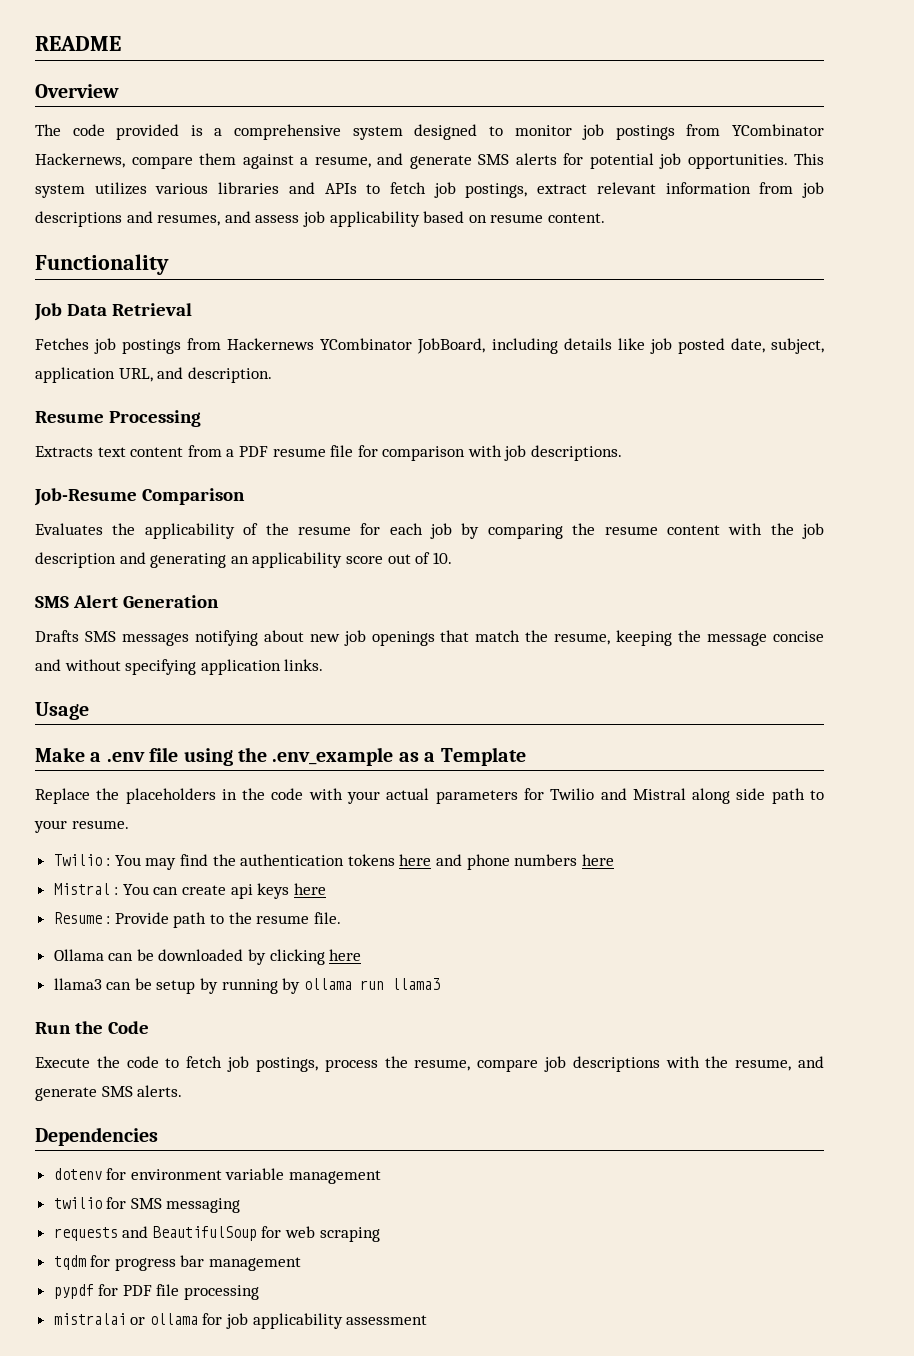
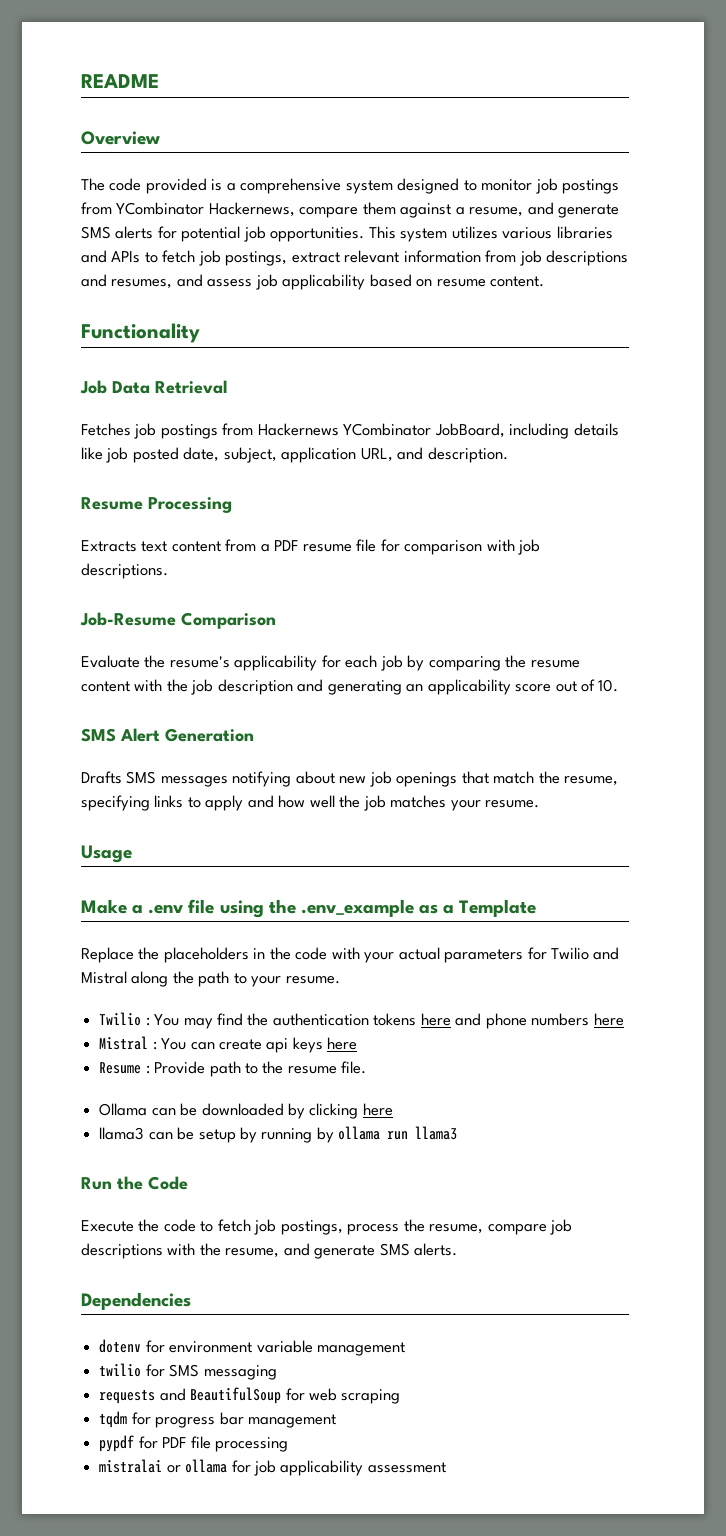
- Evaluates the applicability of the resume for each job by comparing the resume content with the job description and generating an applicability score out of 10.
+ Evaluate the resume's applicability for each job by comparing the resume content with the job description and generating an applicability score out of 10.
- Drafts SMS messages notifying about new job openings that match the resume, keeping the message concise and without specifying application links.
+ Drafts SMS messages notifying about new job openings that match the resume, specifying links to apply and how well the job matches your resume.
- Replace the placeholders in the code with your actual parameters for Twilio and Mistral along side path to your resume.
+ Replace the placeholders in the code with your actual parameters for Twilio and Mistral along the path to your resume.

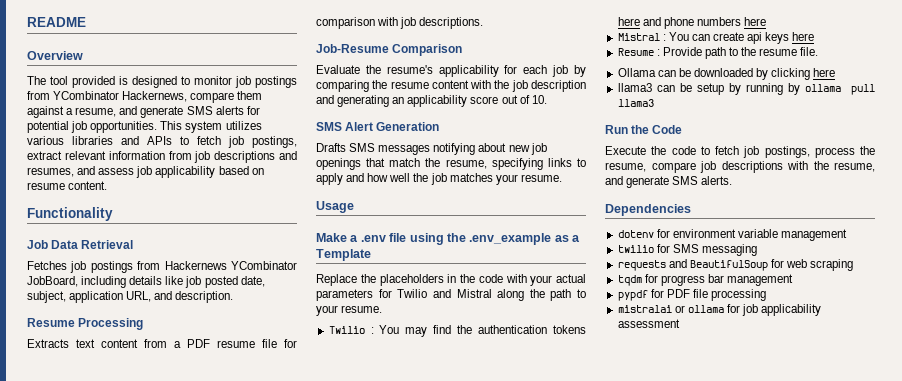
- The code provided is a comprehensive system designed to monitor job postings from YCombinator Hackernews, compare them against a resume, and generate SMS alerts for potential job opportunities.
+ The tool provided is designed to monitor job postings from YCombinator Hackernews, compare them against a resume, and generate SMS alerts for potential job opportunities.
- llama3 can be setup by running by ollama run llama3
+ llama3 can be setup by running by ollama pull llama3

